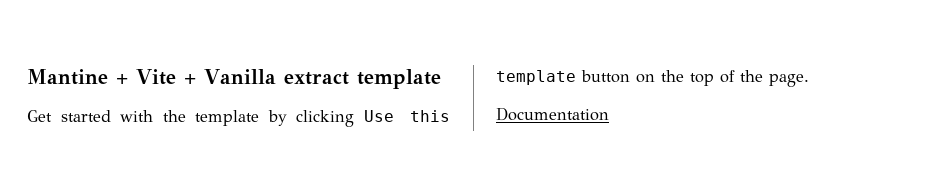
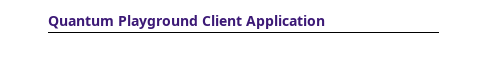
- Mantine + Vite + Vanilla extract template
- Get started with the template by clicking Use this template button on the top of the page.
- Documentation
+ Quantum Playground Client Application

